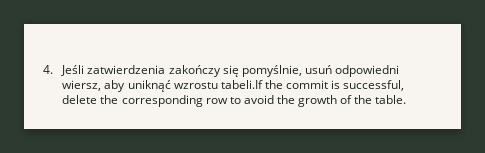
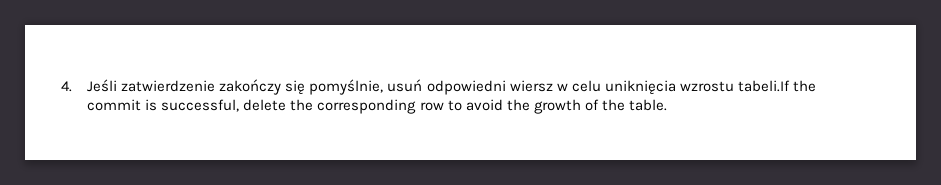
- 4. Jeśli zatwierdzenia zakończy się pomyślnie, usuń odpowiedni wiersz, aby uniknąć wzrostu tabeli.If the commit is successful, delete the corresponding row to avoid the growth of the table.
+ 4. Jeśli zatwierdzenie zakończy się pomyślnie, usuń odpowiedni wiersz w celu uniknięcia wzrostu tabeli.If the commit is successful, delete the corresponding row to avoid the growth of the table.

